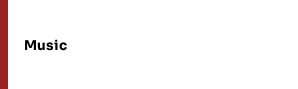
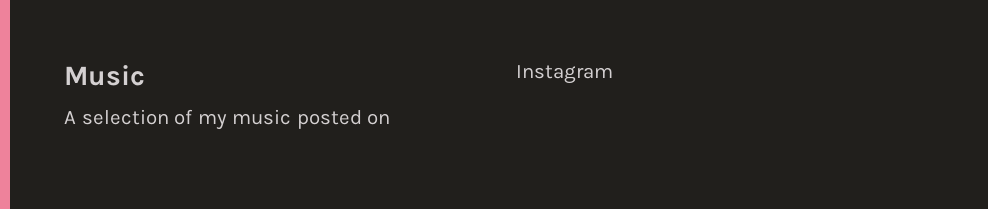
+ A selection of my music posted on Instagram

